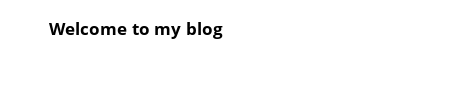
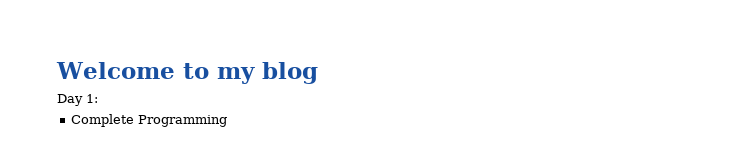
+ Day 1:
+ Complete Programming

